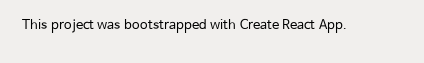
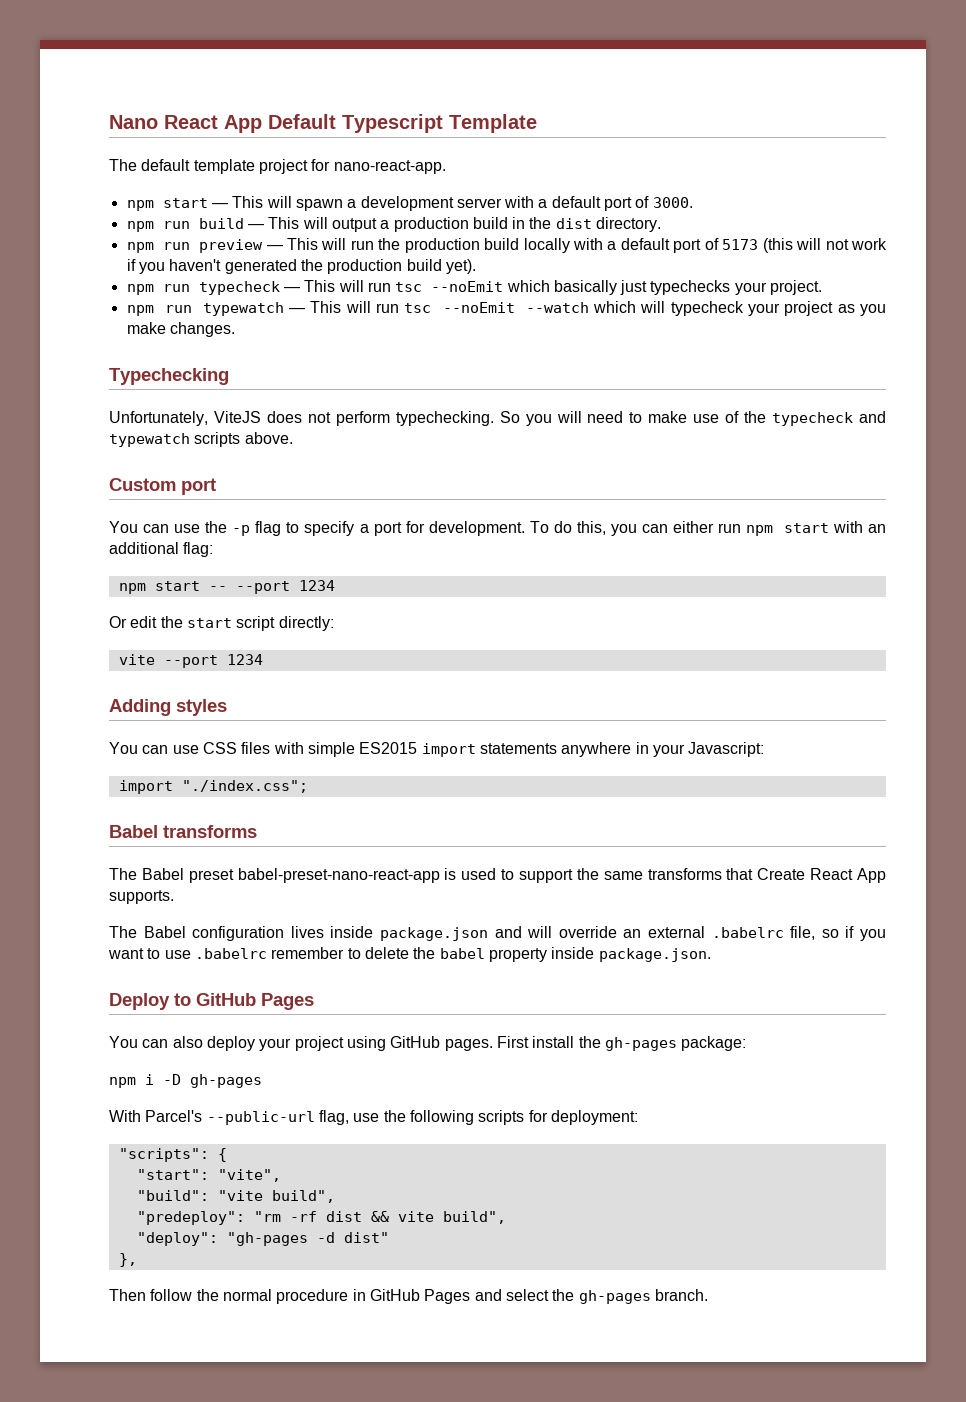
- This project was bootstrapped with Create React App.
+ Nano React App Default Typescript Template
+ The default template project for nano-react-app.
+ npm start — This will spawn a development server with a default port of 3000.
+ npm run build — This will output a production build in the dist directory.
+ npm run preview — This will run the production build locally with a default port of 5173 (this will not work if you haven't generated the production build yet).
+ npm run typecheck — This will run tsc --noEmit which basically just typechecks your project.
+ npm run typewatch — This will run tsc --noEmit --watch which will typecheck your project as you make changes.
+ Typechecking
+ Unfortunately, ViteJS does not perform typechecking. So you will need to make use of the typecheck and typewatch scripts above.
+ Custom port
+ You can use the -p flag to specify a port for development. To do this, you can either run npm start with an additional flag:
+ npm start -- --port 1234
+ Or edit the start script directly:
+ vite --port 1234
+ Adding styles
+ You can use CSS files with simple ES2015 import statements anywhere in your Javascript:
+ import "./index.css";
+ Babel transforms
+ The Babel preset babel-preset-nano-react-app is used to support the same transforms that Create React App supports.
+ The Babel configuration lives inside package.json and will override an external .babelrc file, so if you want to use .babelrc remember to delete the babel property inside package.json.
+ Deploy to GitHub Pages
+ You can also deploy your project using GitHub pages. First install the gh-pages package:
+ npm i -D gh-pages
+ With Parcel's --public-url flag, use the following scripts for deployment:
+ "scripts": {
+ "start": "vite",
+ "build": "vite build",
+ "predeploy": "rm -rf dist && vite build",
+ "deploy": "gh-pages -d dist"
+ },
+ Then follow the normal procedure in GitHub Pages and select the gh-pages branch.

